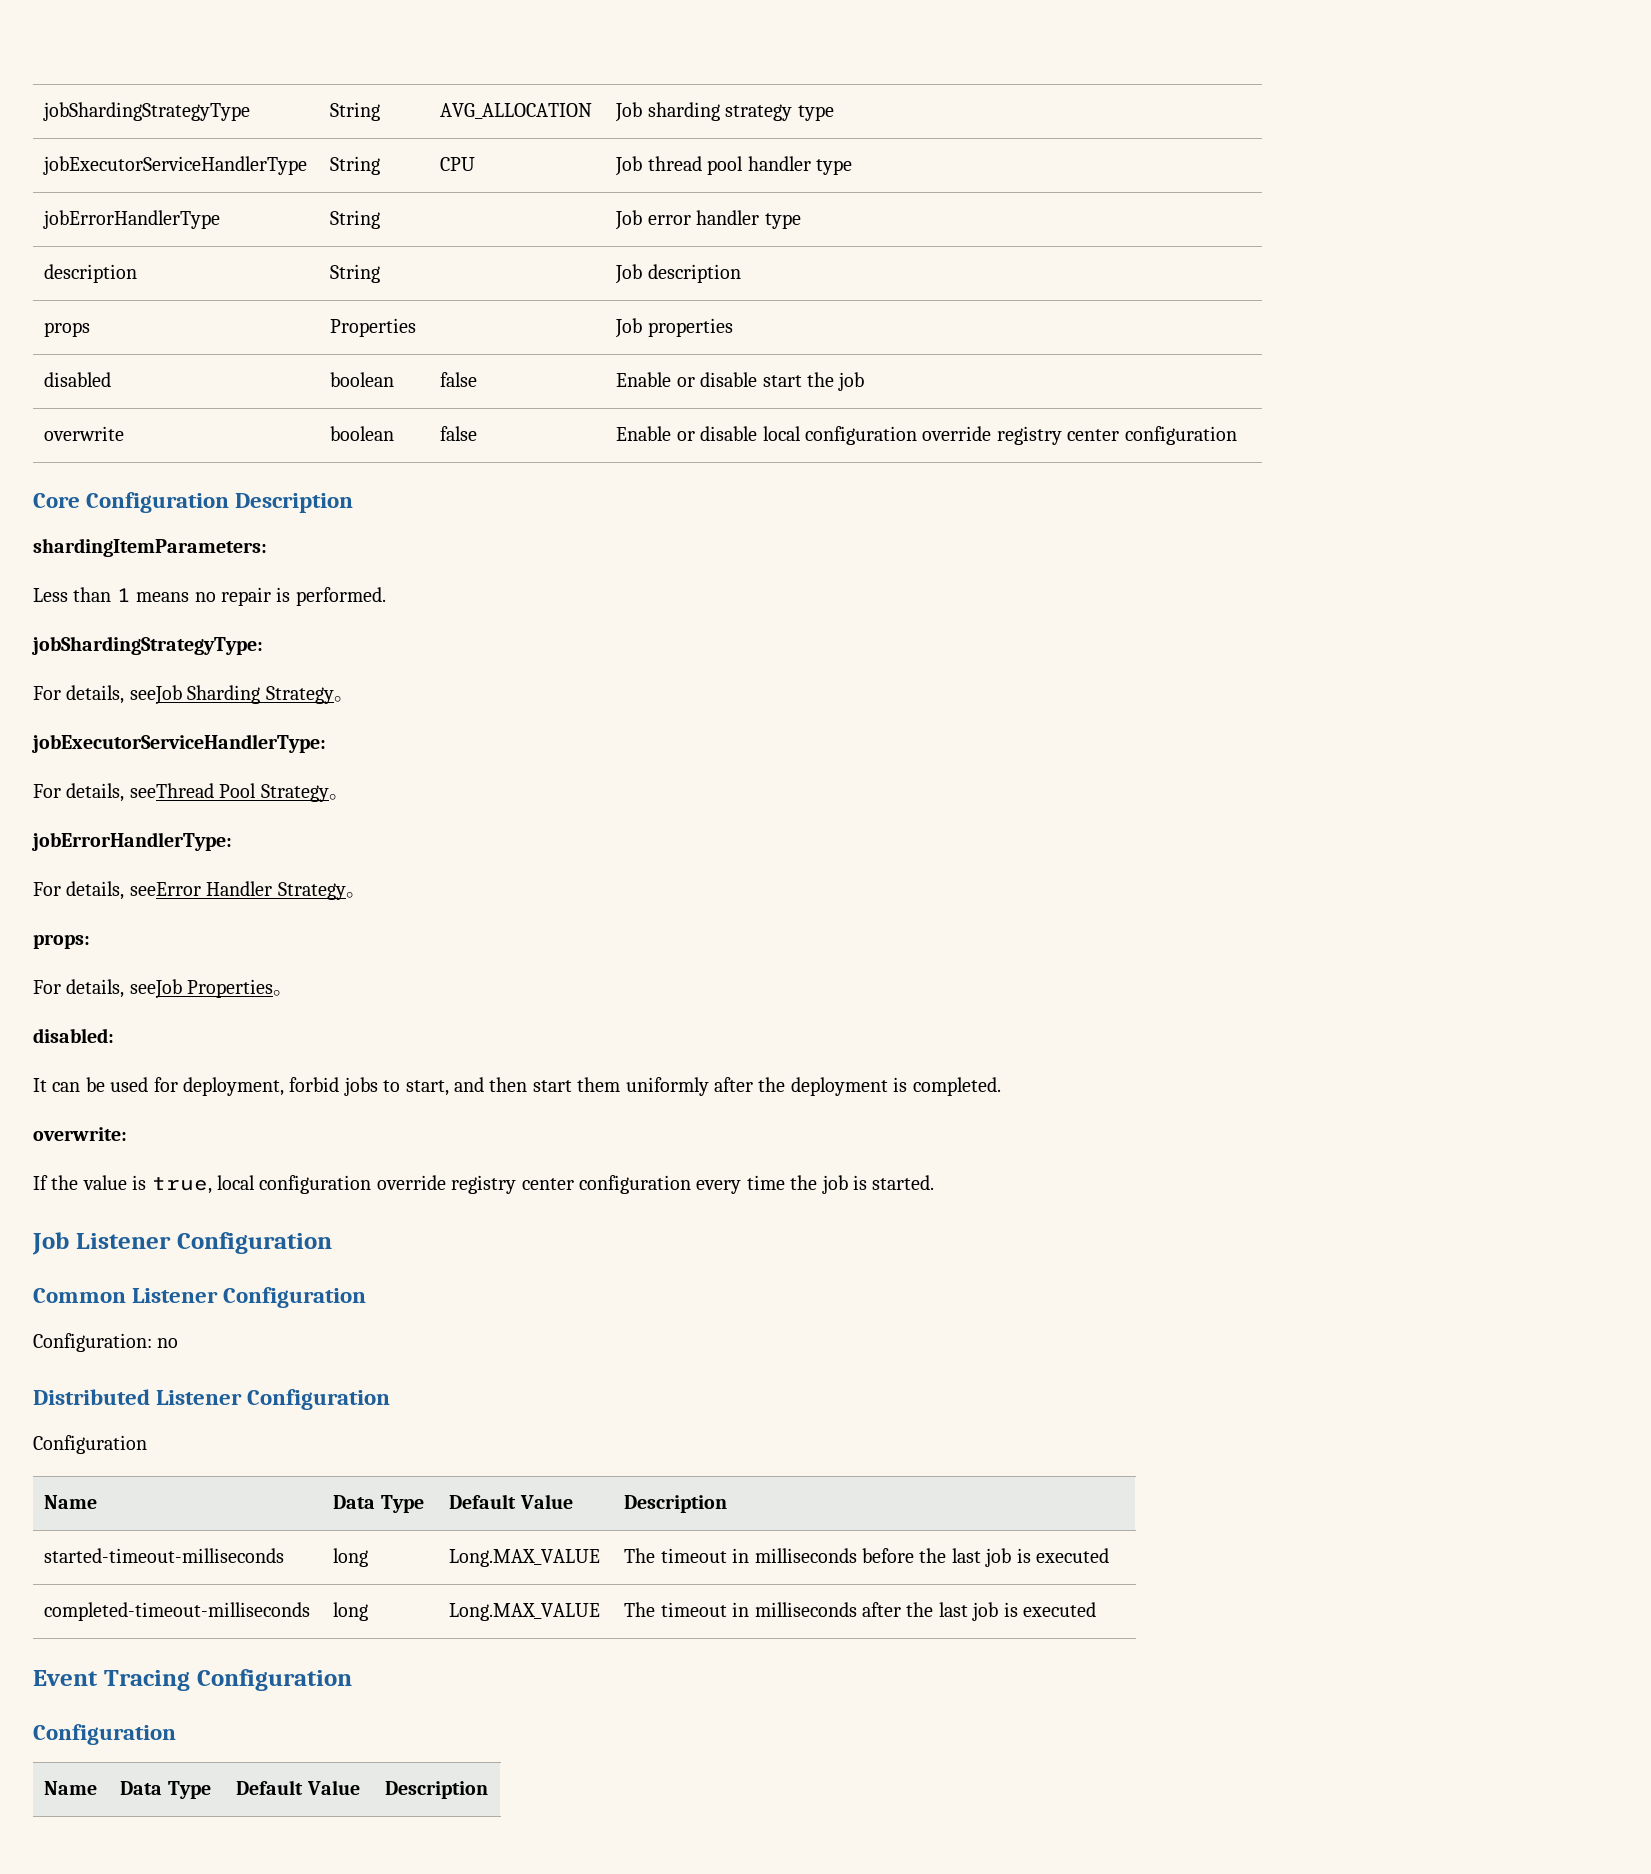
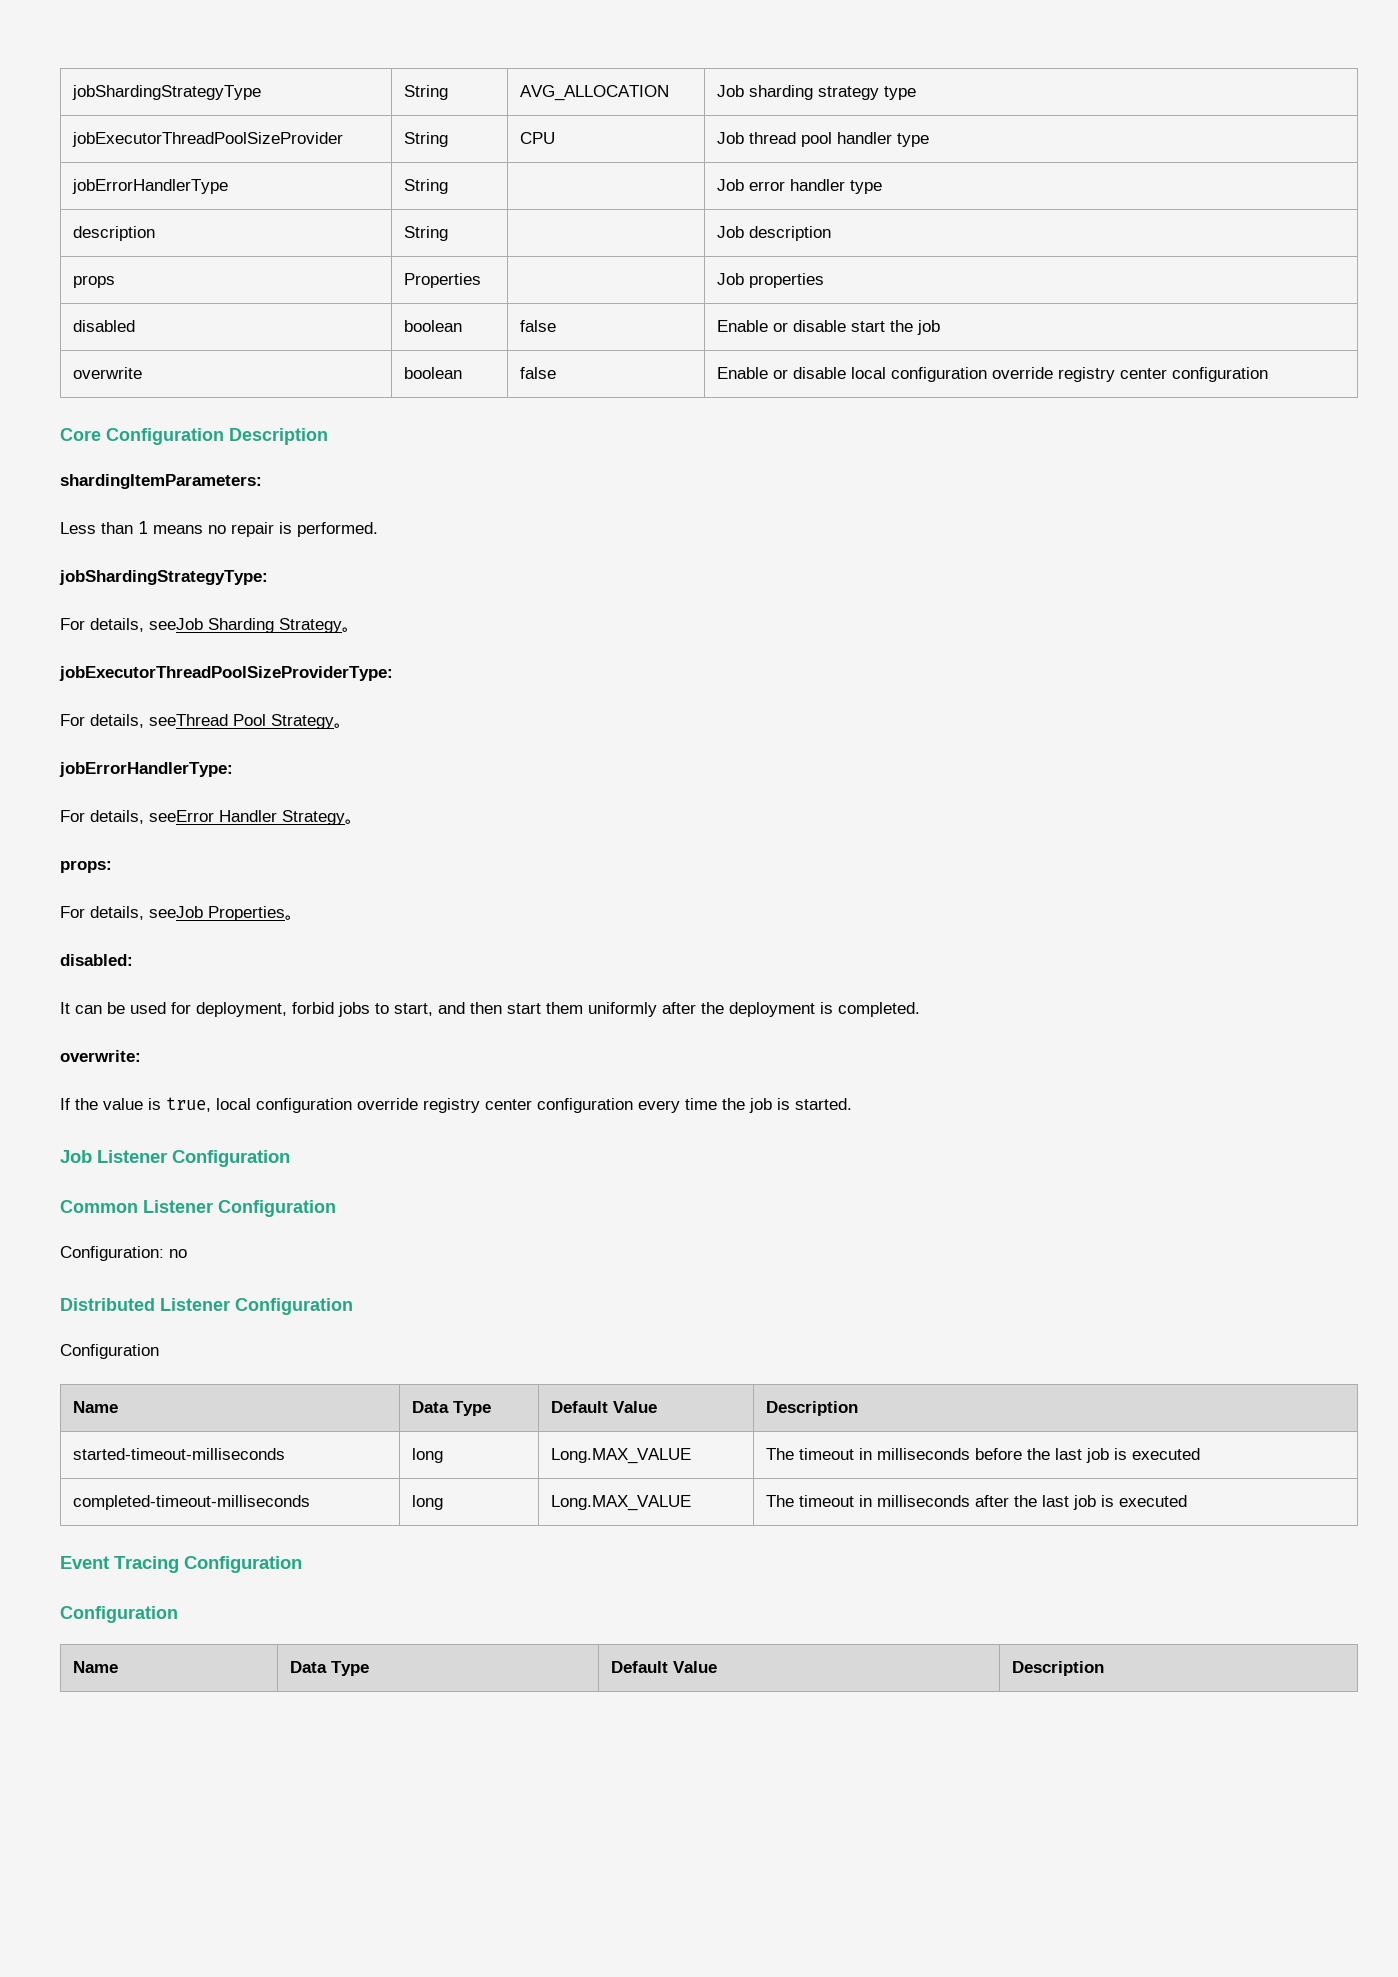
- jobExecutorServiceHandlerType | String | CPU | Job thread pool handler type
+ jobExecutorThreadPoolSizeProvider | String | CPU | Job thread pool handler type
- jobExecutorServiceHandlerType:
+ jobExecutorThreadPoolSizeProviderType:

